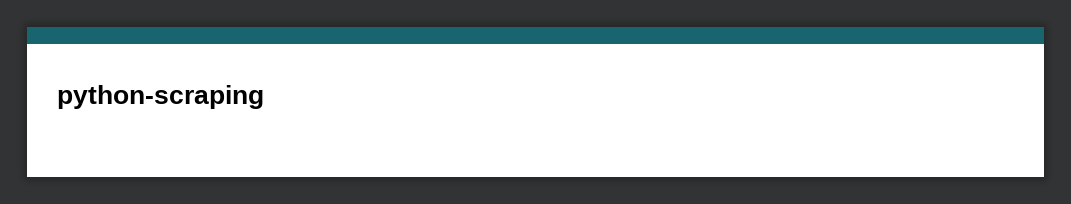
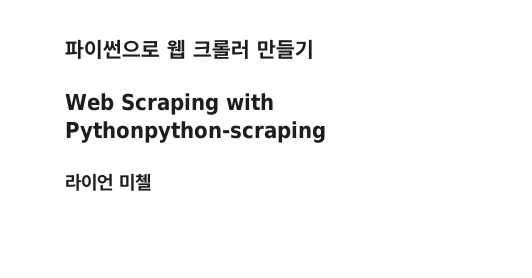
- python-scraping
+ 파이썬으로 웹 크롤러 만들기
+ Web Scraping with Pythonpython-scraping
+ 라이언 미첼

